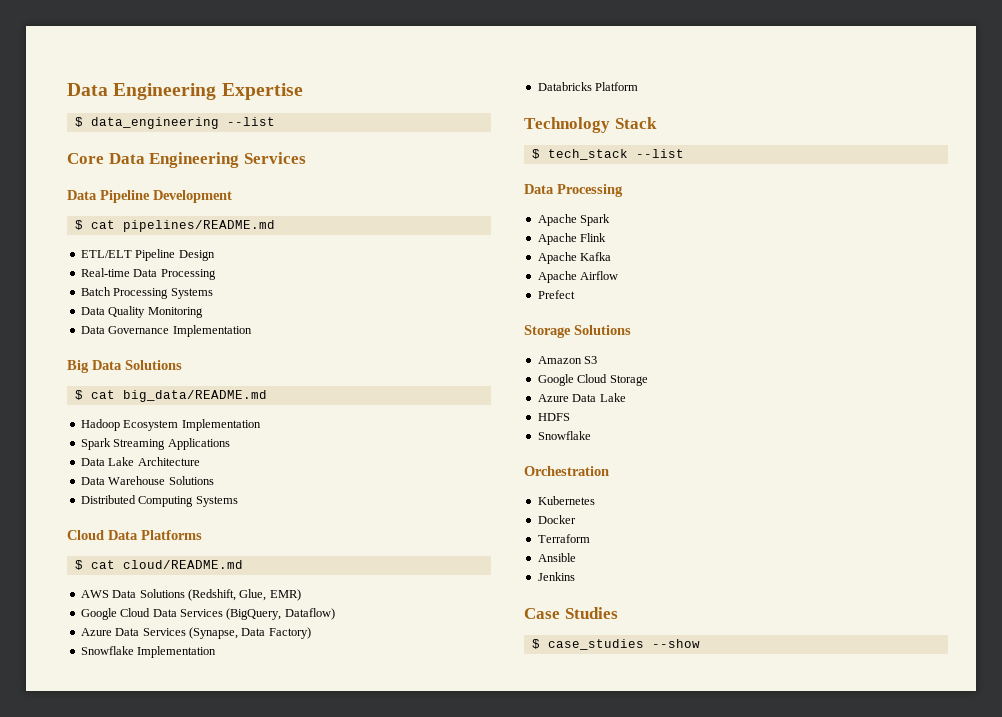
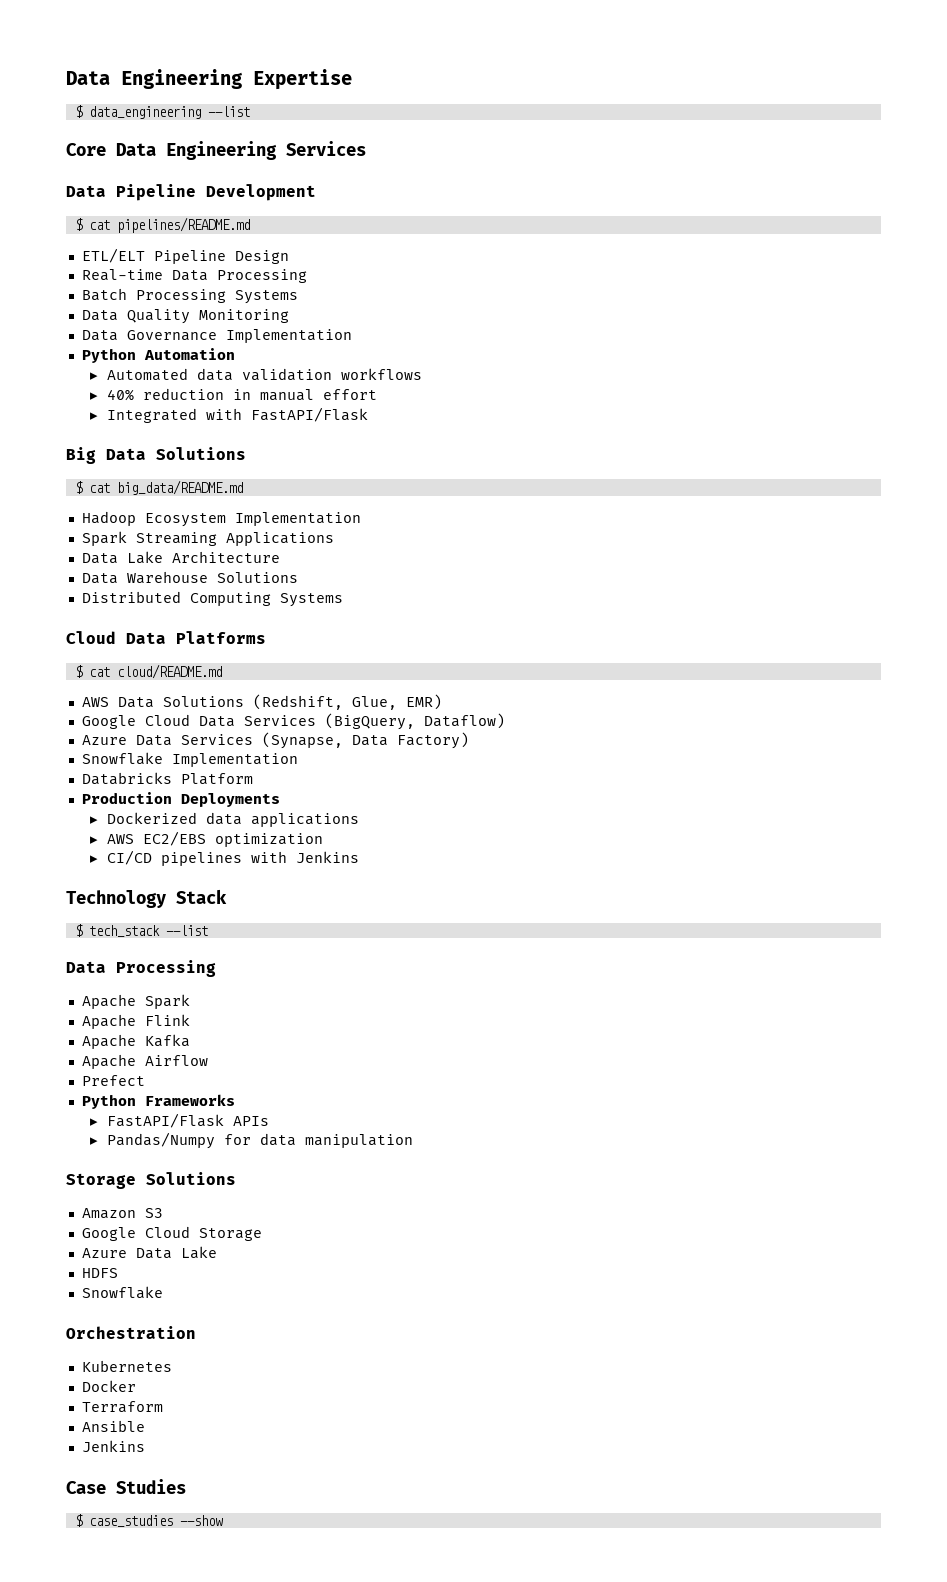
+ Python Automation
+ ▸ Automated data validation workflows
+ ▸ 40% reduction in manual effort
+ ▸ Integrated with FastAPI/Flask
+ Production Deployments
+ ▸ Dockerized data applications
+ ▸ AWS EC2/EBS optimization
+ ▸ CI/CD pipelines with Jenkins
+ Python Frameworks
+ ▸ FastAPI/Flask APIs
+ ▸ Pandas/Numpy for data manipulation

